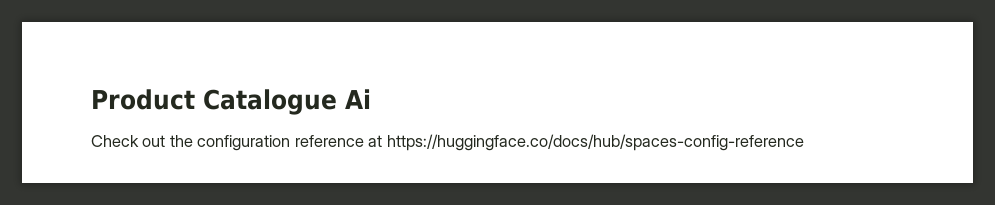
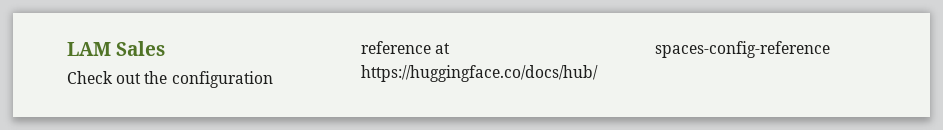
- Product Catalogue Ai
+ LAM Sales

